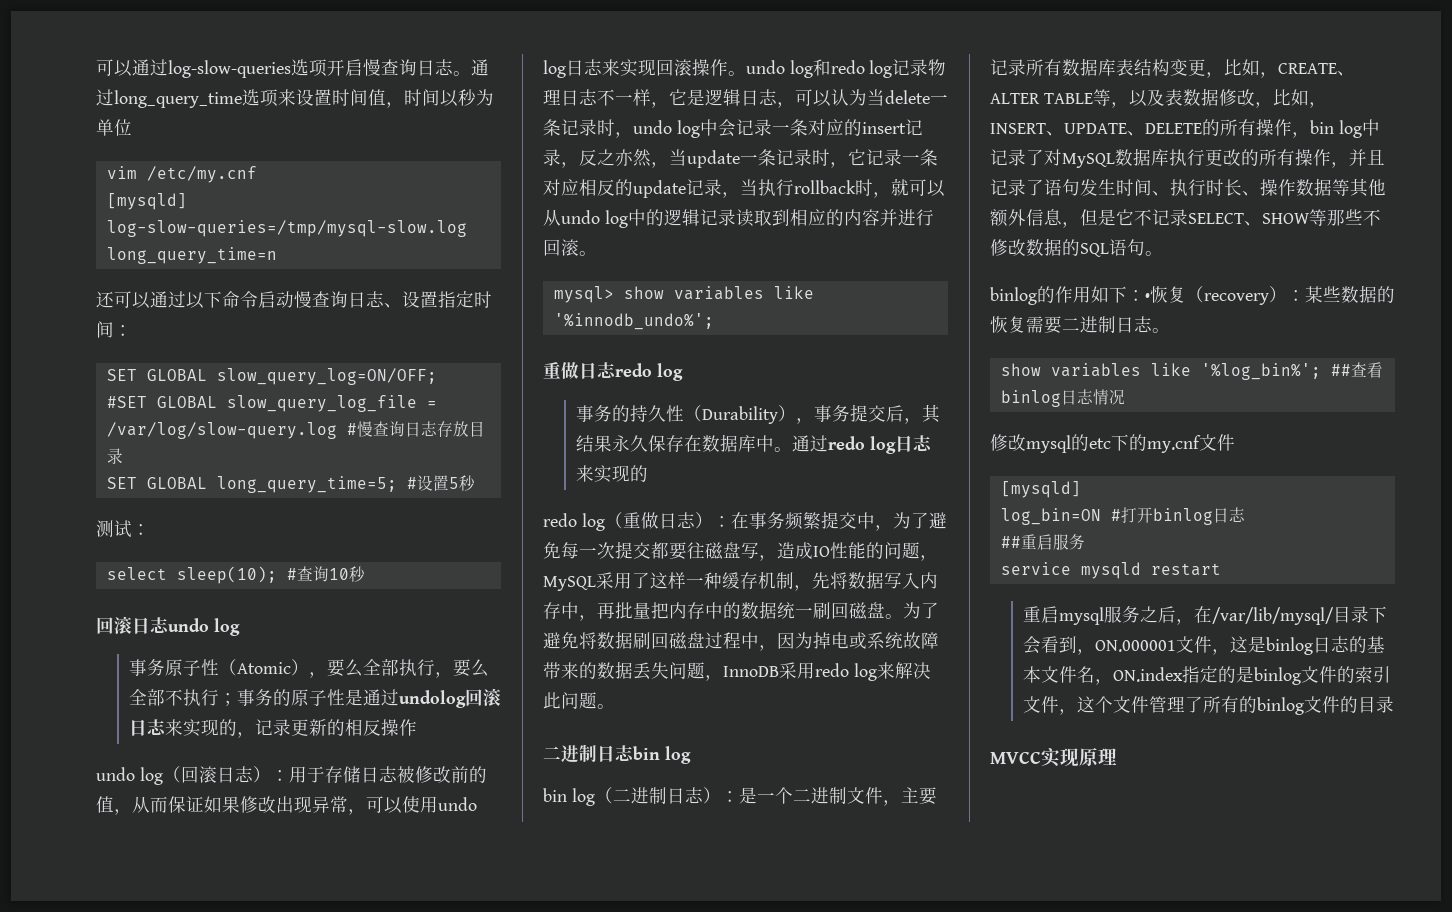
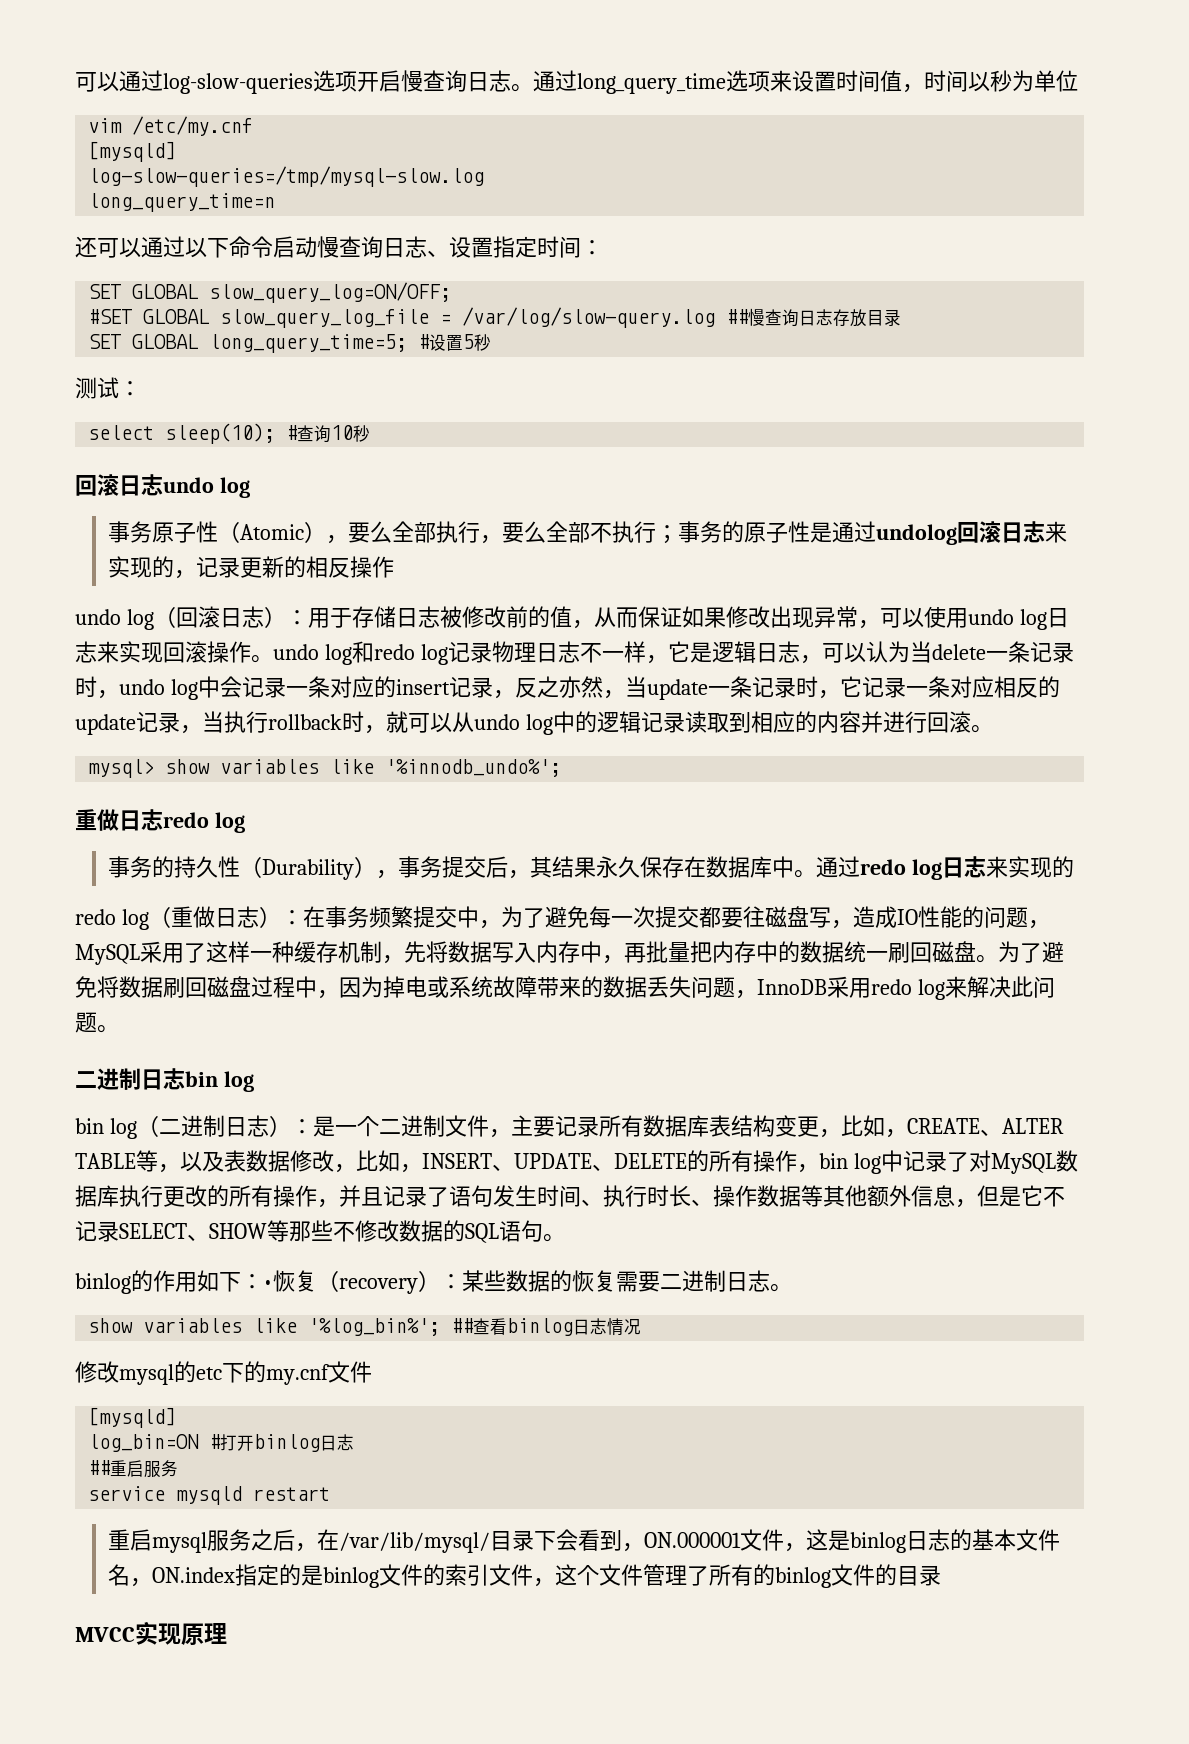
- #SET GLOBAL slow_query_log_file = /var/log/slow-query.log #慢查询日志存放目录
+ #SET GLOBAL slow_query_log_file = /var/log/slow-query.log ##慢查询日志存放目录

